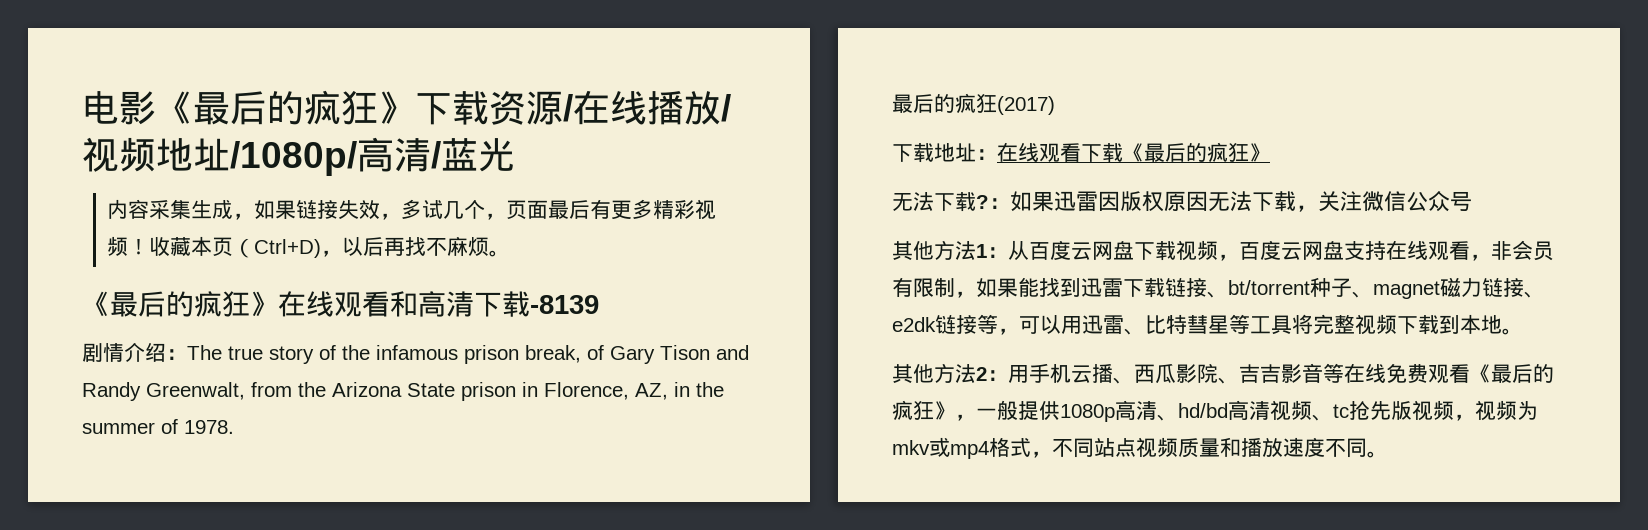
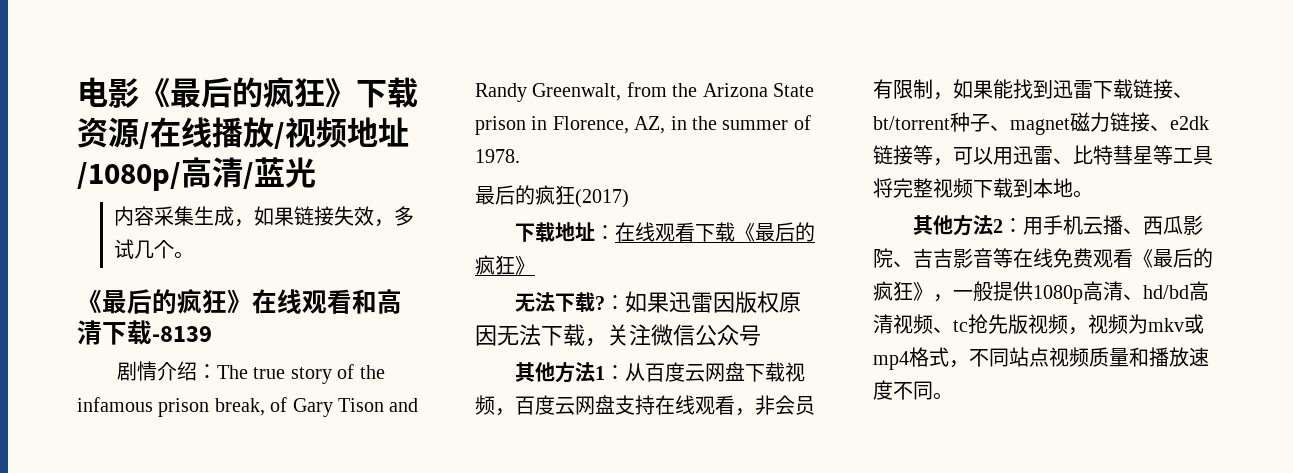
- 内容采集生成，如果链接失效，多试几个，页面最后有更多精彩视频！收藏本页（Ctrl+D)，以后再找不麻烦。
+ 内容采集生成，如果链接失效，多试几个。

